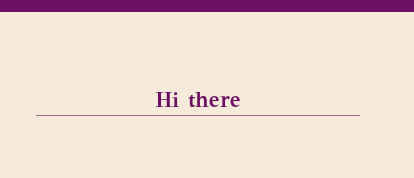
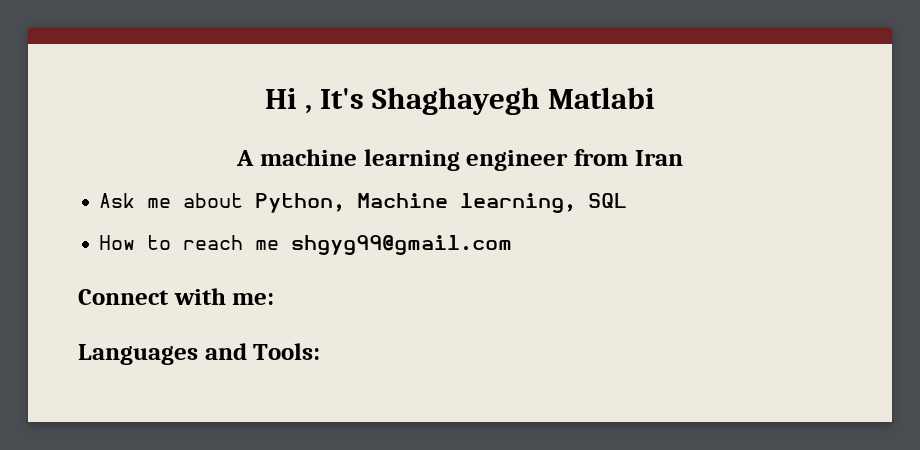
- Hi there
+ Hi , It's Shaghayegh Matlabi
+ A machine learning engineer from Iran
+ Ask me about Python, Machine learning, SQL
+ How to reach me shgyg99@gmail.com
+ Connect with me:
+ Languages and Tools:

